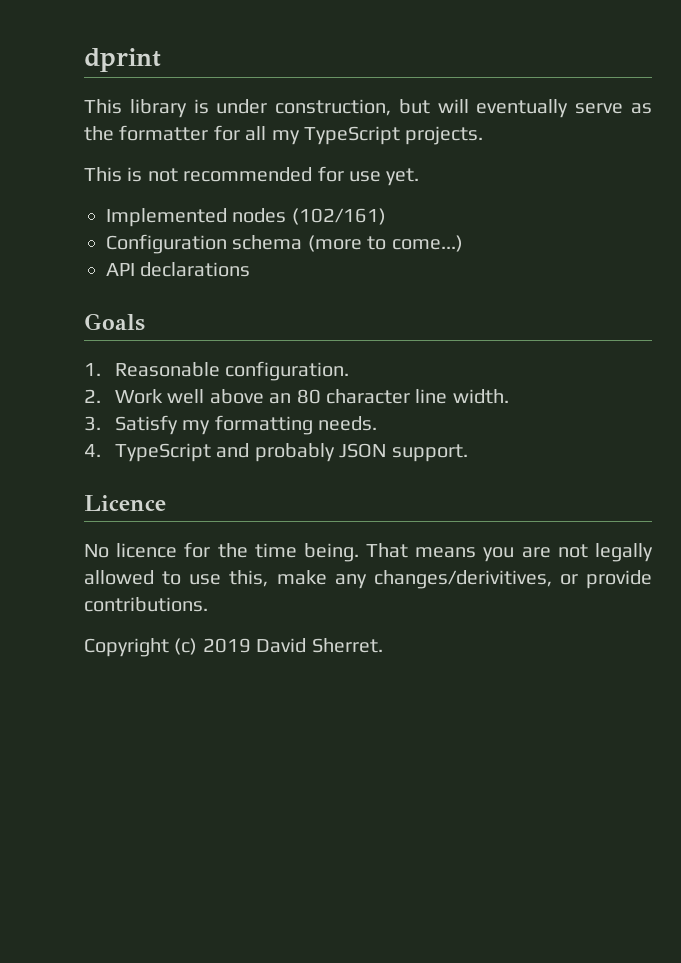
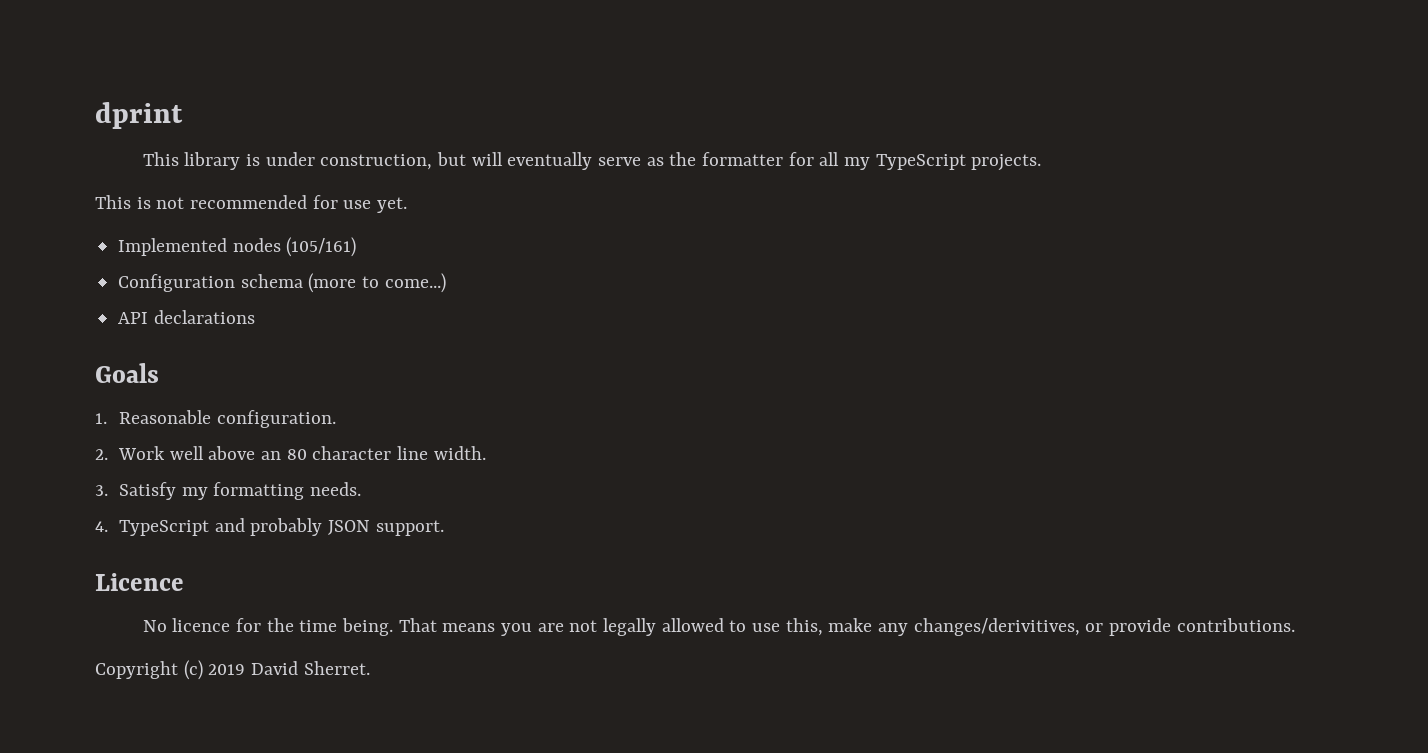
- Implemented nodes (102/161)
+ Implemented nodes (105/161)

